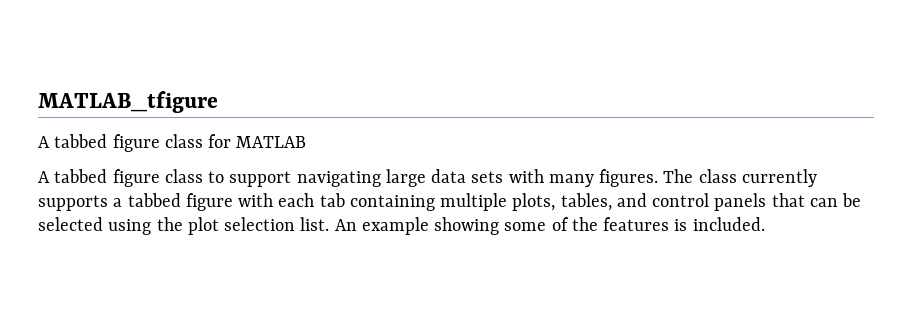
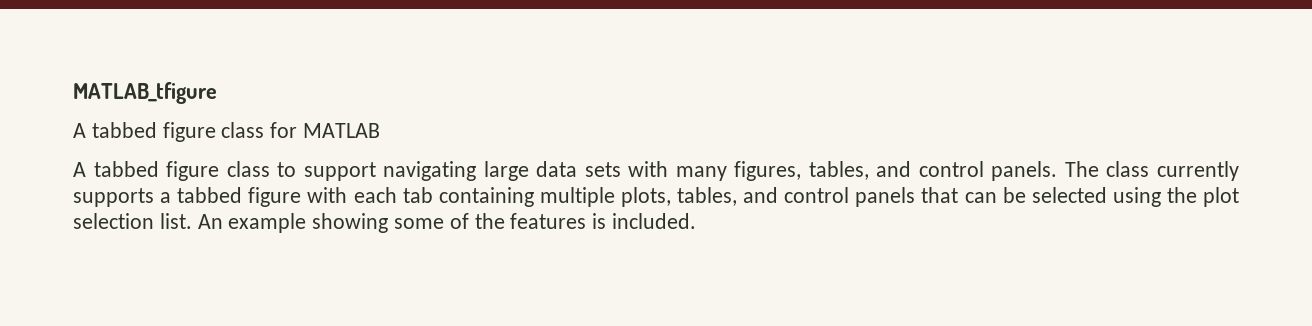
- A tabbed figure class to support navigating large data sets with many figures.
+ A tabbed figure class to support navigating large data sets with many figures, tables, and control panels.

